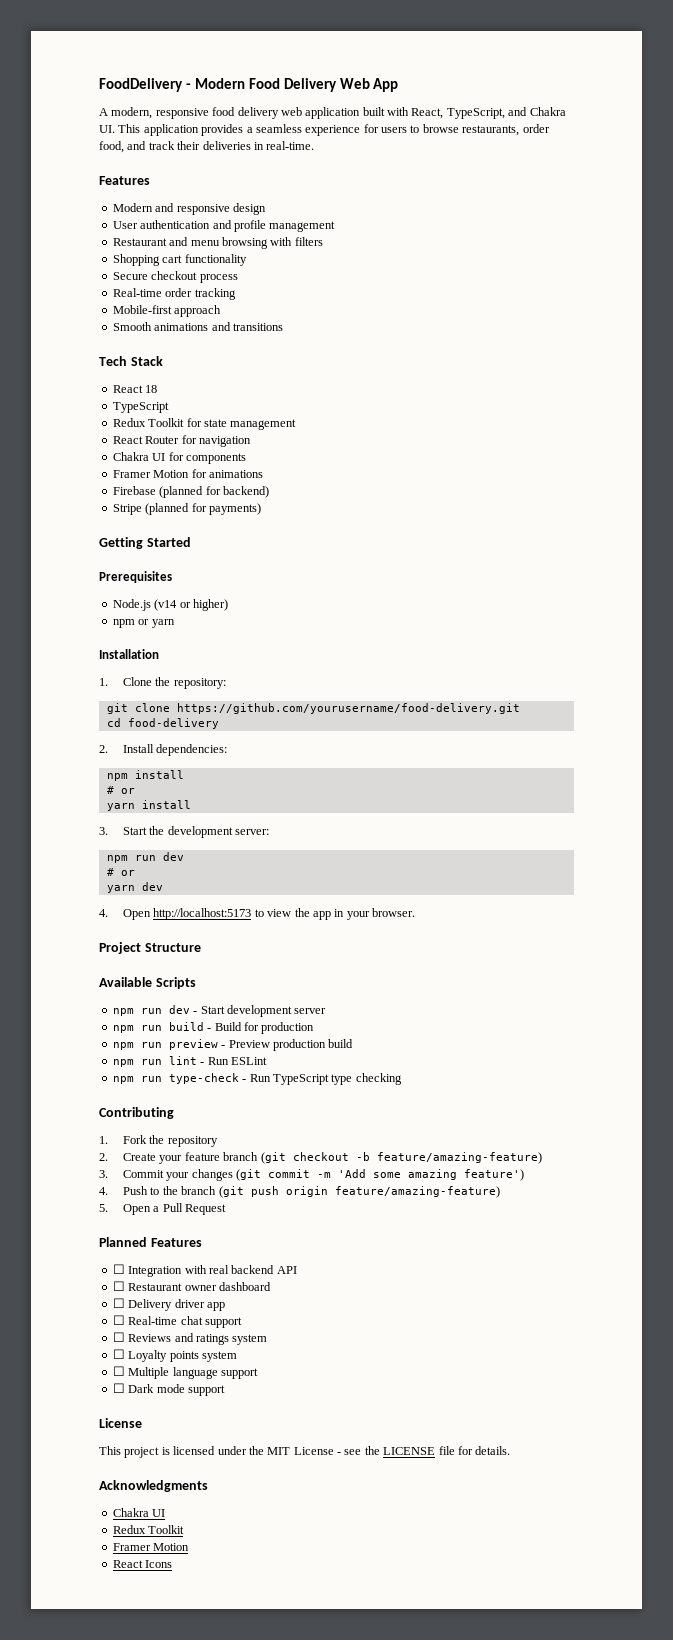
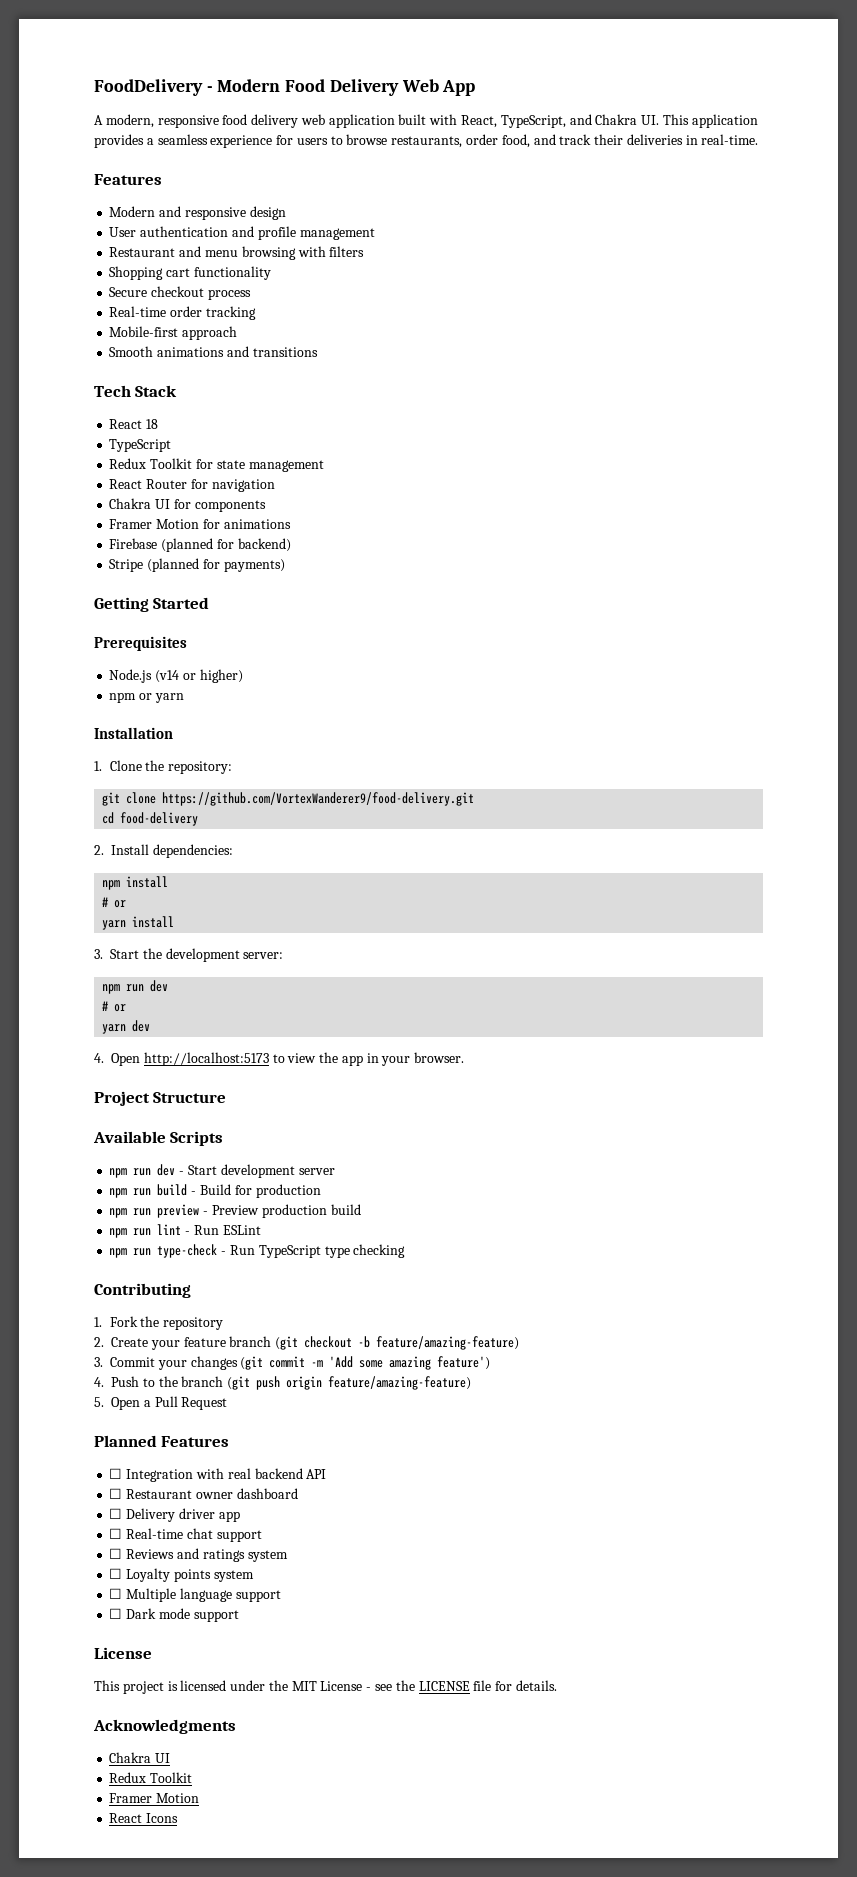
- git clone https://github.com/yourusername/food-delivery.git
+ git clone https://github.com/VortexWanderer9/food-delivery.git

